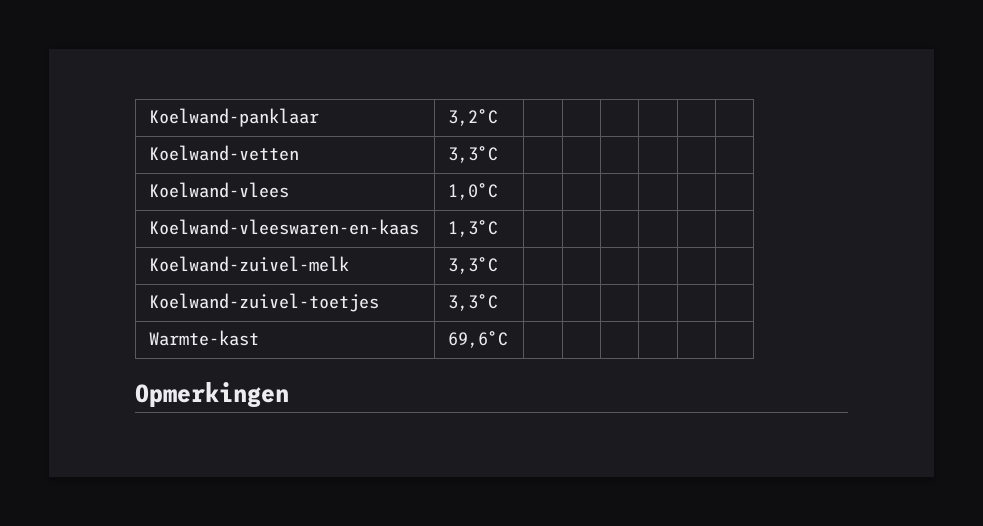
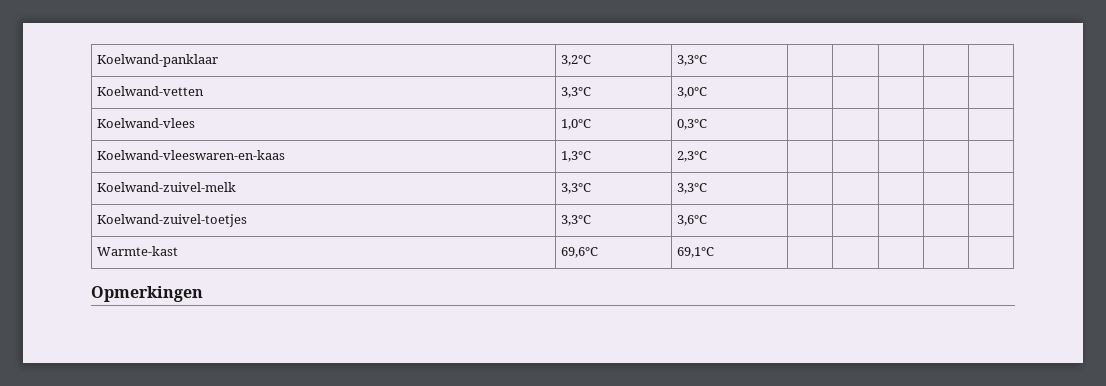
- Koelwand-panklaar | 3,2°C | | | | | |
+ Koelwand-panklaar | 3,2°C | 3,3°C | | | | |
- Koelwand-vetten | 3,3°C | | | | | |
+ Koelwand-vetten | 3,3°C | 3,0°C | | | | |
- Koelwand-vlees | 1,0°C | | | | | |
+ Koelwand-vlees | 1,0°C | 0,3°C | | | | |
- Koelwand-vleeswaren-en-kaas | 1,3°C | | | | | |
+ Koelwand-vleeswaren-en-kaas | 1,3°C | 2,3°C | | | | |
- Koelwand-zuivel-melk | 3,3°C | | | | | |
+ Koelwand-zuivel-melk | 3,3°C | 3,3°C | | | | |
- Koelwand-zuivel-toetjes | 3,3°C | | | | | |
+ Koelwand-zuivel-toetjes | 3,3°C | 3,6°C | | | | |
- Warmte-kast | 69,6°C | | | | | |
+ Warmte-kast | 69,6°C | 69,1°C | | | | |

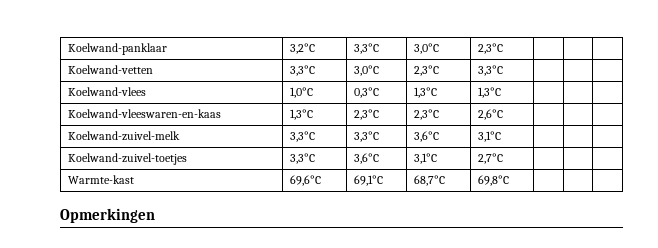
- Koelwand-panklaar | 3,2°C | 3,3°C | | | | |
+ Koelwand-panklaar | 3,2°C | 3,3°C | 3,0°C | 2,3°C | | |
- Koelwand-vetten | 3,3°C | 3,0°C | | | | |
+ Koelwand-vetten | 3,3°C | 3,0°C | 2,3°C | 3,3°C | | |
- Koelwand-vlees | 1,0°C | 0,3°C | | | | |
+ Koelwand-vlees | 1,0°C | 0,3°C | 1,3°C | 1,3°C | | |
- Koelwand-vleeswaren-en-kaas | 1,3°C | 2,3°C | | | | |
+ Koelwand-vleeswaren-en-kaas | 1,3°C | 2,3°C | 2,3°C | 2,6°C | | |
- Koelwand-zuivel-melk | 3,3°C | 3,3°C | | | | |
+ Koelwand-zuivel-melk | 3,3°C | 3,3°C | 3,6°C | 3,1°C | | |
- Koelwand-zuivel-toetjes | 3,3°C | 3,6°C | | | | |
+ Koelwand-zuivel-toetjes | 3,3°C | 3,6°C | 3,1°C | 2,7°C | | |
- Warmte-kast | 69,6°C | 69,1°C | | | | |
+ Warmte-kast | 69,6°C | 69,1°C | 68,7°C | 69,8°C | | |

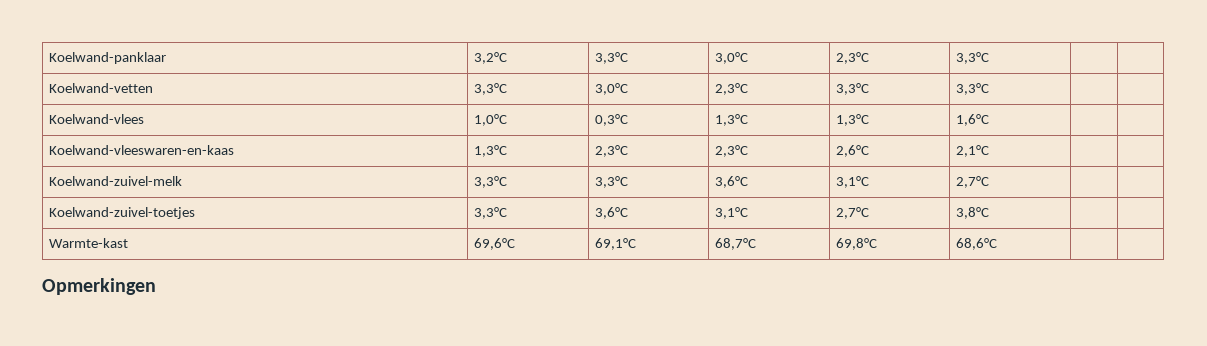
- Koelwand-panklaar | 3,2°C | 3,3°C | 3,0°C | 2,3°C | | |
+ Koelwand-panklaar | 3,2°C | 3,3°C | 3,0°C | 2,3°C | 3,3°C | |
- Koelwand-vetten | 3,3°C | 3,0°C | 2,3°C | 3,3°C | | |
+ Koelwand-vetten | 3,3°C | 3,0°C | 2,3°C | 3,3°C | 3,3°C | |
- Koelwand-vlees | 1,0°C | 0,3°C | 1,3°C | 1,3°C | | |
+ Koelwand-vlees | 1,0°C | 0,3°C | 1,3°C | 1,3°C | 1,6°C | |
- Koelwand-vleeswaren-en-kaas | 1,3°C | 2,3°C | 2,3°C | 2,6°C | | |
+ Koelwand-vleeswaren-en-kaas | 1,3°C | 2,3°C | 2,3°C | 2,6°C | 2,1°C | |
- Koelwand-zuivel-melk | 3,3°C | 3,3°C | 3,6°C | 3,1°C | | |
+ Koelwand-zuivel-melk | 3,3°C | 3,3°C | 3,6°C | 3,1°C | 2,7°C | |
- Koelwand-zuivel-toetjes | 3,3°C | 3,6°C | 3,1°C | 2,7°C | | |
+ Koelwand-zuivel-toetjes | 3,3°C | 3,6°C | 3,1°C | 2,7°C | 3,8°C | |
- Warmte-kast | 69,6°C | 69,1°C | 68,7°C | 69,8°C | | |
+ Warmte-kast | 69,6°C | 69,1°C | 68,7°C | 69,8°C | 68,6°C | |

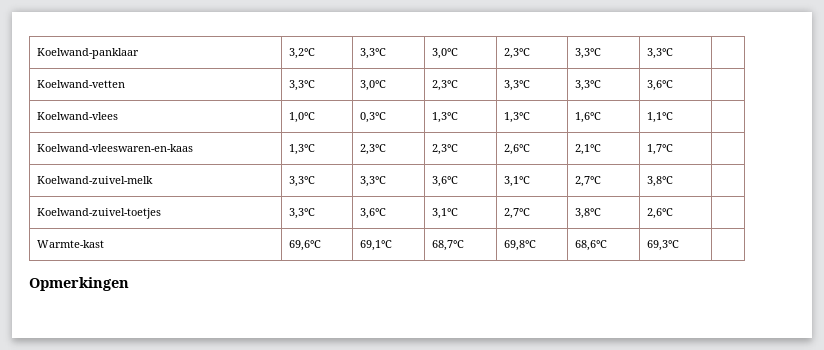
- Koelwand-panklaar | 3,2°C | 3,3°C | 3,0°C | 2,3°C | 3,3°C | |
+ Koelwand-panklaar | 3,2°C | 3,3°C | 3,0°C | 2,3°C | 3,3°C | 3,3°C |
- Koelwand-vetten | 3,3°C | 3,0°C | 2,3°C | 3,3°C | 3,3°C | |
+ Koelwand-vetten | 3,3°C | 3,0°C | 2,3°C | 3,3°C | 3,3°C | 3,6°C |
- Koelwand-vlees | 1,0°C | 0,3°C | 1,3°C | 1,3°C | 1,6°C | |
+ Koelwand-vlees | 1,0°C | 0,3°C | 1,3°C | 1,3°C | 1,6°C | 1,1°C |
- Koelwand-vleeswaren-en-kaas | 1,3°C | 2,3°C | 2,3°C | 2,6°C | 2,1°C | |
+ Koelwand-vleeswaren-en-kaas | 1,3°C | 2,3°C | 2,3°C | 2,6°C | 2,1°C | 1,7°C |
- Koelwand-zuivel-melk | 3,3°C | 3,3°C | 3,6°C | 3,1°C | 2,7°C | |
+ Koelwand-zuivel-melk | 3,3°C | 3,3°C | 3,6°C | 3,1°C | 2,7°C | 3,8°C |
- Koelwand-zuivel-toetjes | 3,3°C | 3,6°C | 3,1°C | 2,7°C | 3,8°C | |
+ Koelwand-zuivel-toetjes | 3,3°C | 3,6°C | 3,1°C | 2,7°C | 3,8°C | 2,6°C |
- Warmte-kast | 69,6°C | 69,1°C | 68,7°C | 69,8°C | 68,6°C | |
+ Warmte-kast | 69,6°C | 69,1°C | 68,7°C | 69,8°C | 68,6°C | 69,3°C |

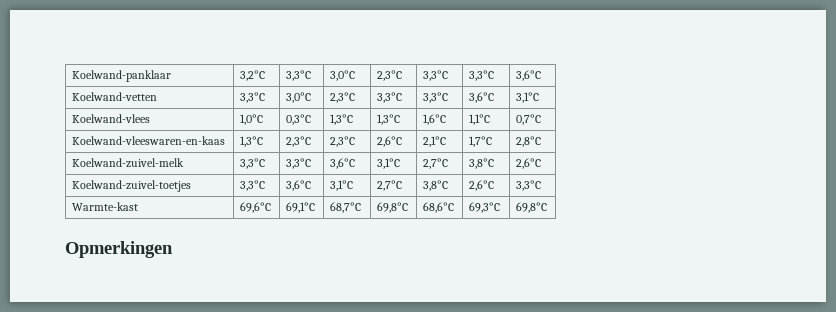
- Koelwand-panklaar | 3,2°C | 3,3°C | 3,0°C | 2,3°C | 3,3°C | 3,3°C |
+ Koelwand-panklaar | 3,2°C | 3,3°C | 3,0°C | 2,3°C | 3,3°C | 3,3°C | 3,6°C
- Koelwand-vetten | 3,3°C | 3,0°C | 2,3°C | 3,3°C | 3,3°C | 3,6°C |
+ Koelwand-vetten | 3,3°C | 3,0°C | 2,3°C | 3,3°C | 3,3°C | 3,6°C | 3,1°C
- Koelwand-vlees | 1,0°C | 0,3°C | 1,3°C | 1,3°C | 1,6°C | 1,1°C |
+ Koelwand-vlees | 1,0°C | 0,3°C | 1,3°C | 1,3°C | 1,6°C | 1,1°C | 0,7°C
- Koelwand-vleeswaren-en-kaas | 1,3°C | 2,3°C | 2,3°C | 2,6°C | 2,1°C | 1,7°C |
+ Koelwand-vleeswaren-en-kaas | 1,3°C | 2,3°C | 2,3°C | 2,6°C | 2,1°C | 1,7°C | 2,8°C
- Koelwand-zuivel-melk | 3,3°C | 3,3°C | 3,6°C | 3,1°C | 2,7°C | 3,8°C |
+ Koelwand-zuivel-melk | 3,3°C | 3,3°C | 3,6°C | 3,1°C | 2,7°C | 3,8°C | 2,6°C
- Koelwand-zuivel-toetjes | 3,3°C | 3,6°C | 3,1°C | 2,7°C | 3,8°C | 2,6°C |
+ Koelwand-zuivel-toetjes | 3,3°C | 3,6°C | 3,1°C | 2,7°C | 3,8°C | 2,6°C | 3,3°C
- Warmte-kast | 69,6°C | 69,1°C | 68,7°C | 69,8°C | 68,6°C | 69,3°C |
+ Warmte-kast | 69,6°C | 69,1°C | 68,7°C | 69,8°C | 68,6°C | 69,3°C | 69,8°C

